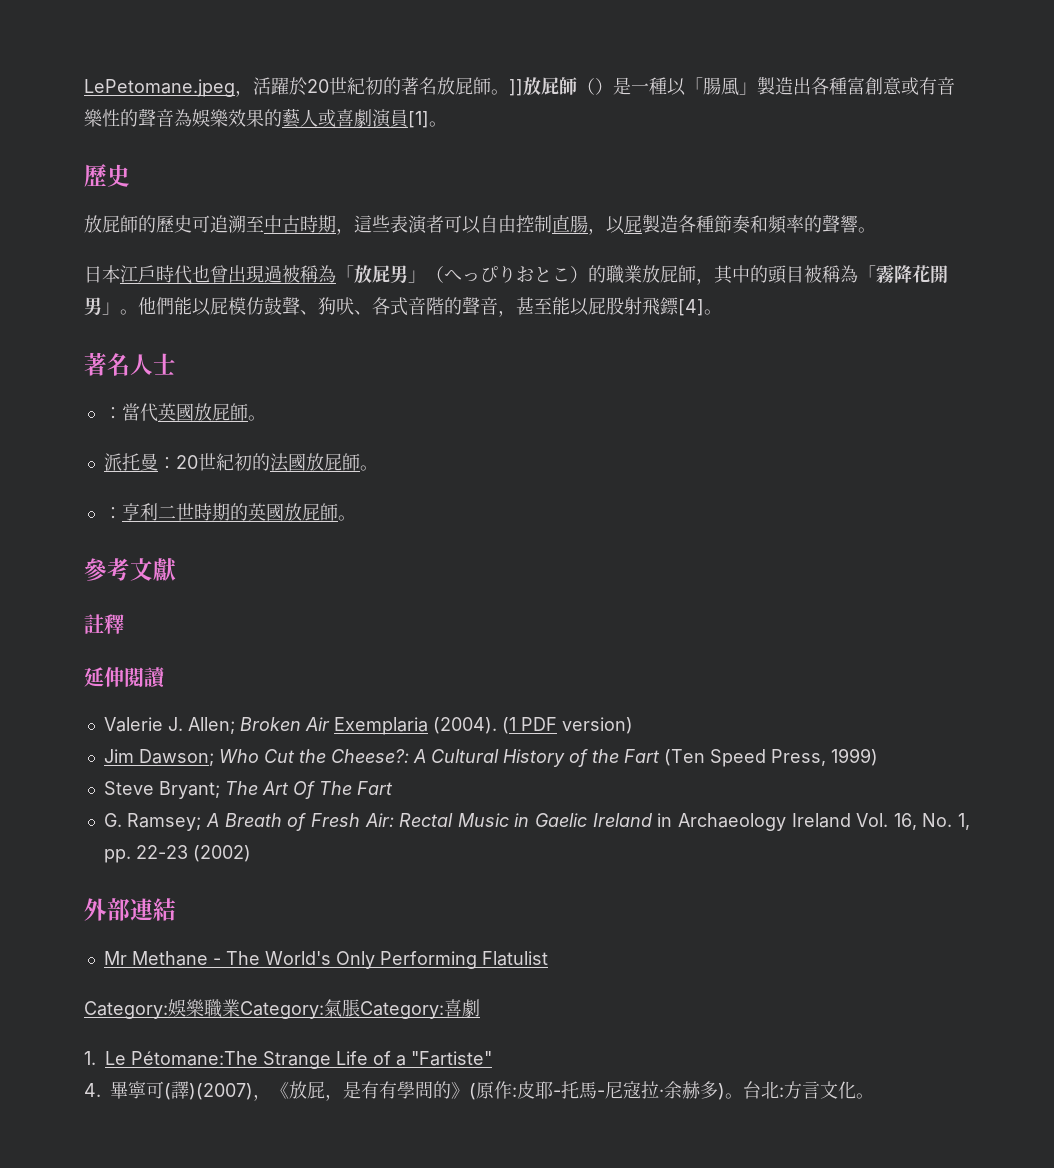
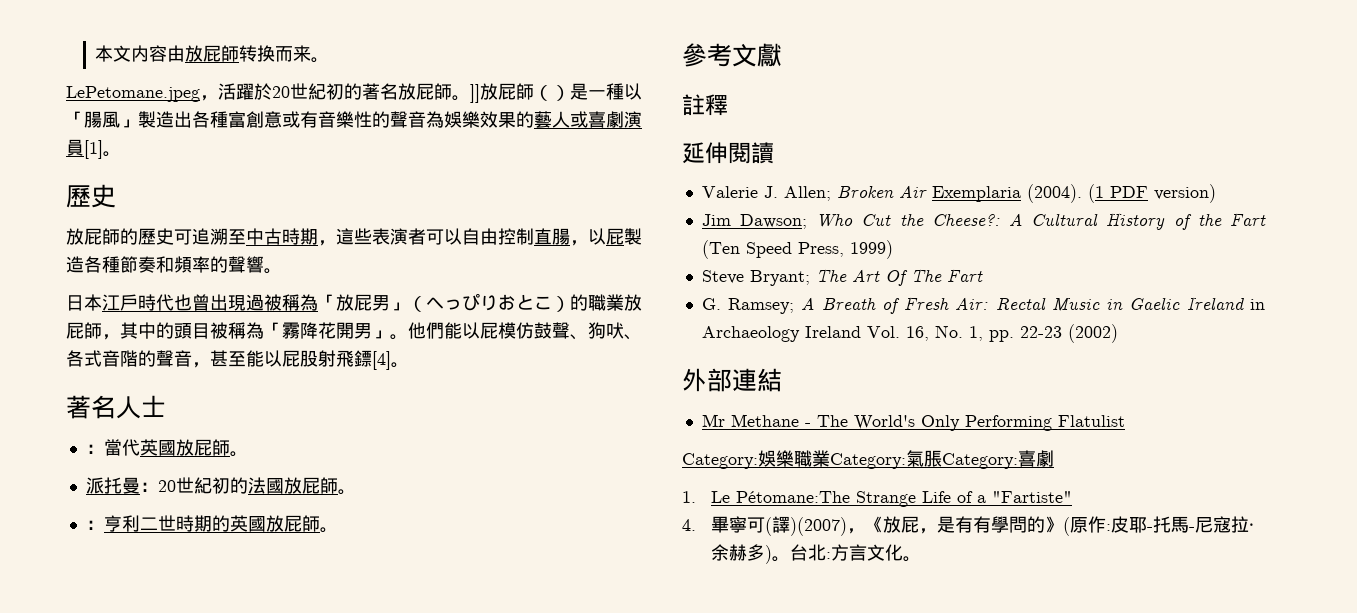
+ 本文内容由放屁師转换而来。

